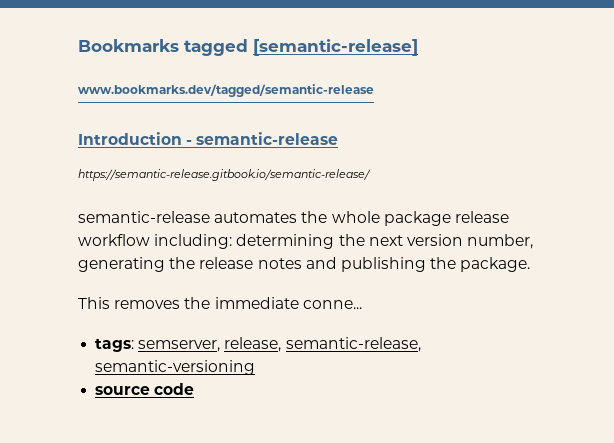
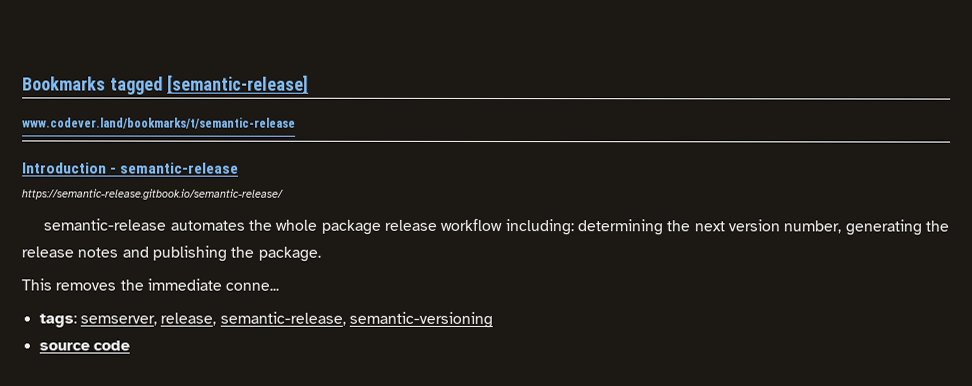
- www.bookmarks.dev/tagged/semantic-release
+ www.codever.land/bookmarks/t/semantic-release

